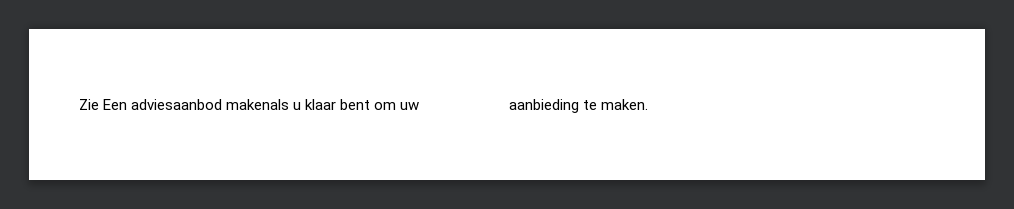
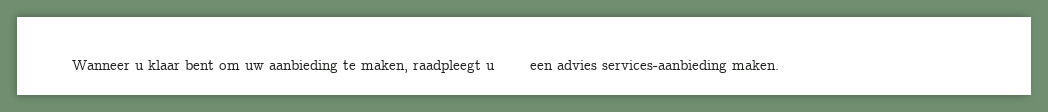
- Zie Een adviesaanbod makenals u klaar bent om uw aanbieding te maken.
+ Wanneer u klaar bent om uw aanbieding te maken, raadpleegt u een advies services-aanbieding maken.

